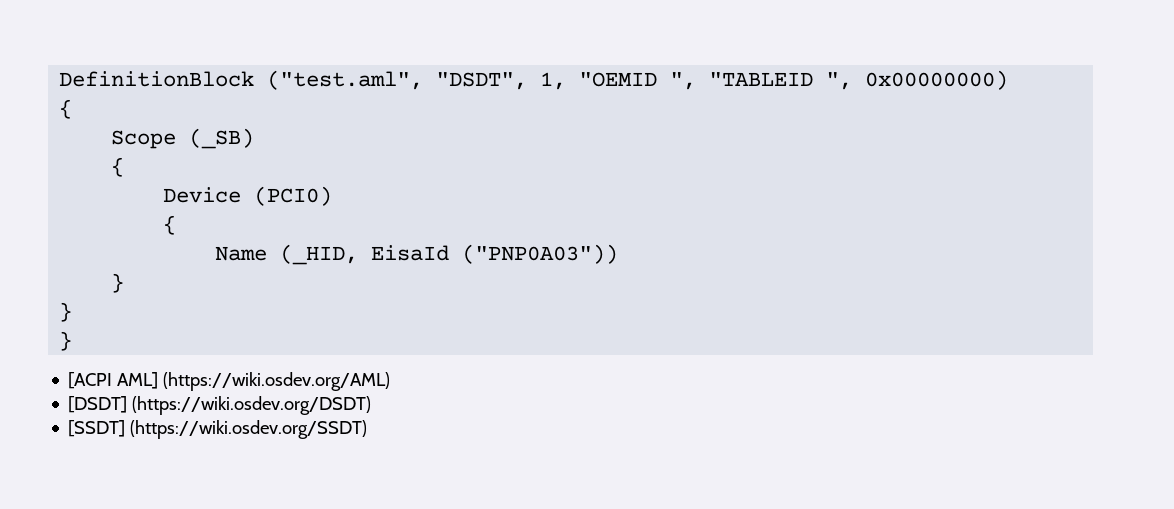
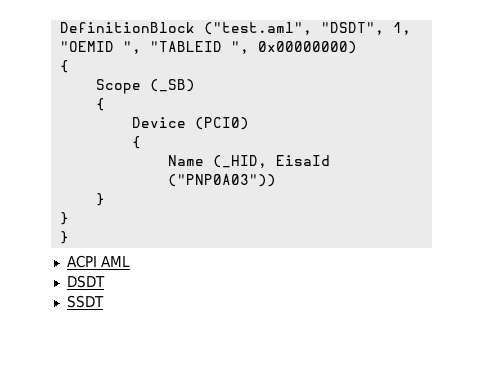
- [ACPI AML] (https://wiki.osdev.org/AML)
- [DSDT] (https://wiki.osdev.org/DSDT)
- [SSDT] (https://wiki.osdev.org/SSDT)
+ ACPI AML
+ DSDT
+ SSDT

